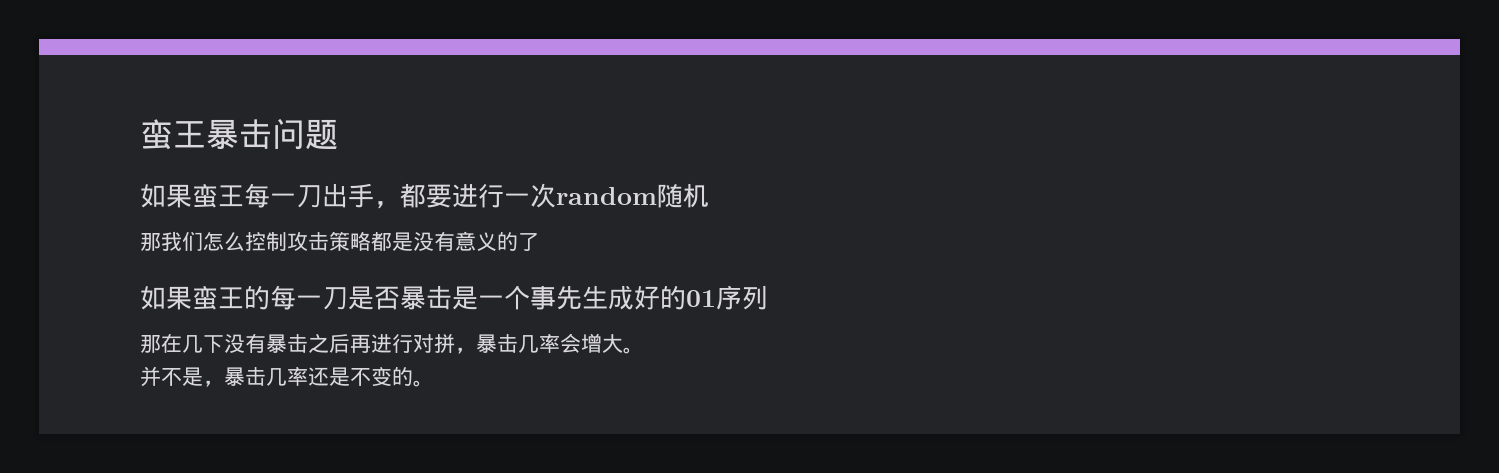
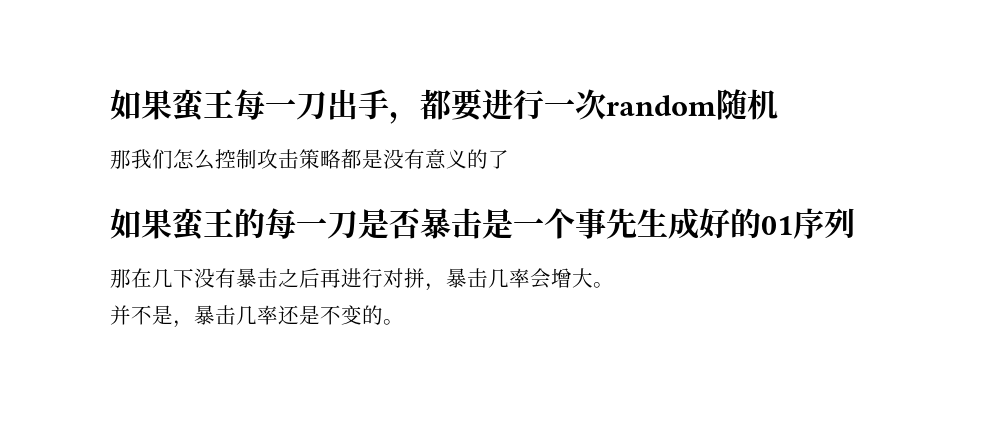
- 蛮王暴击问题

